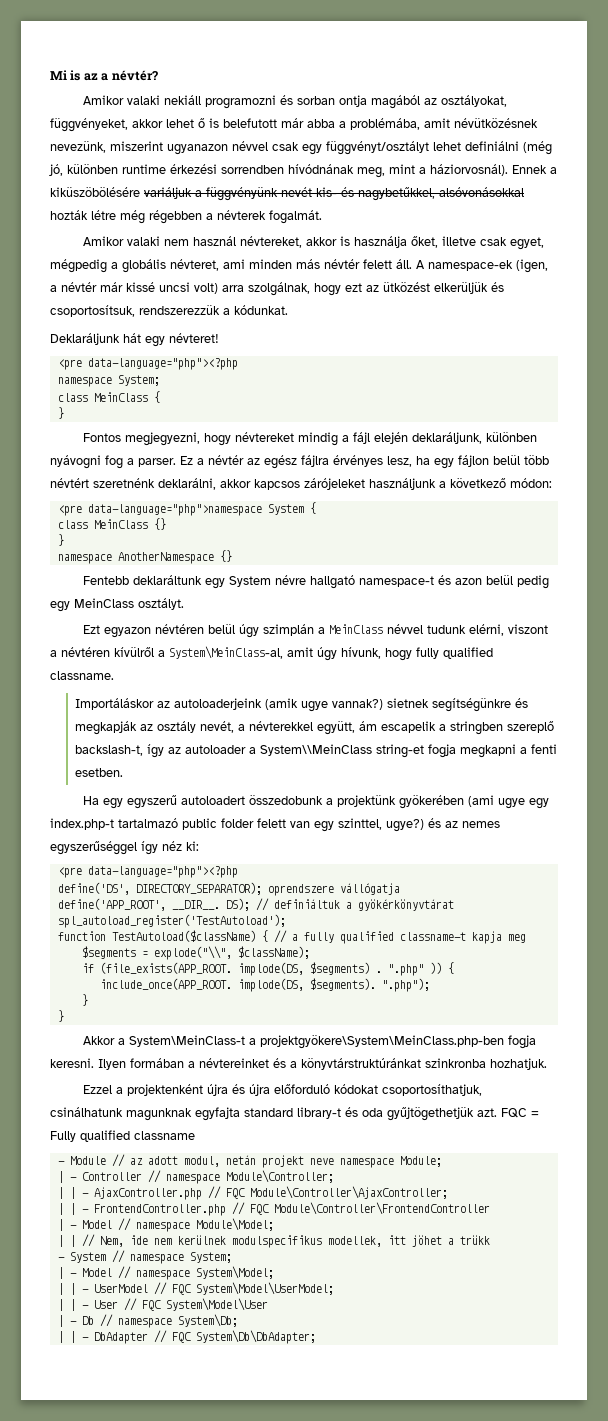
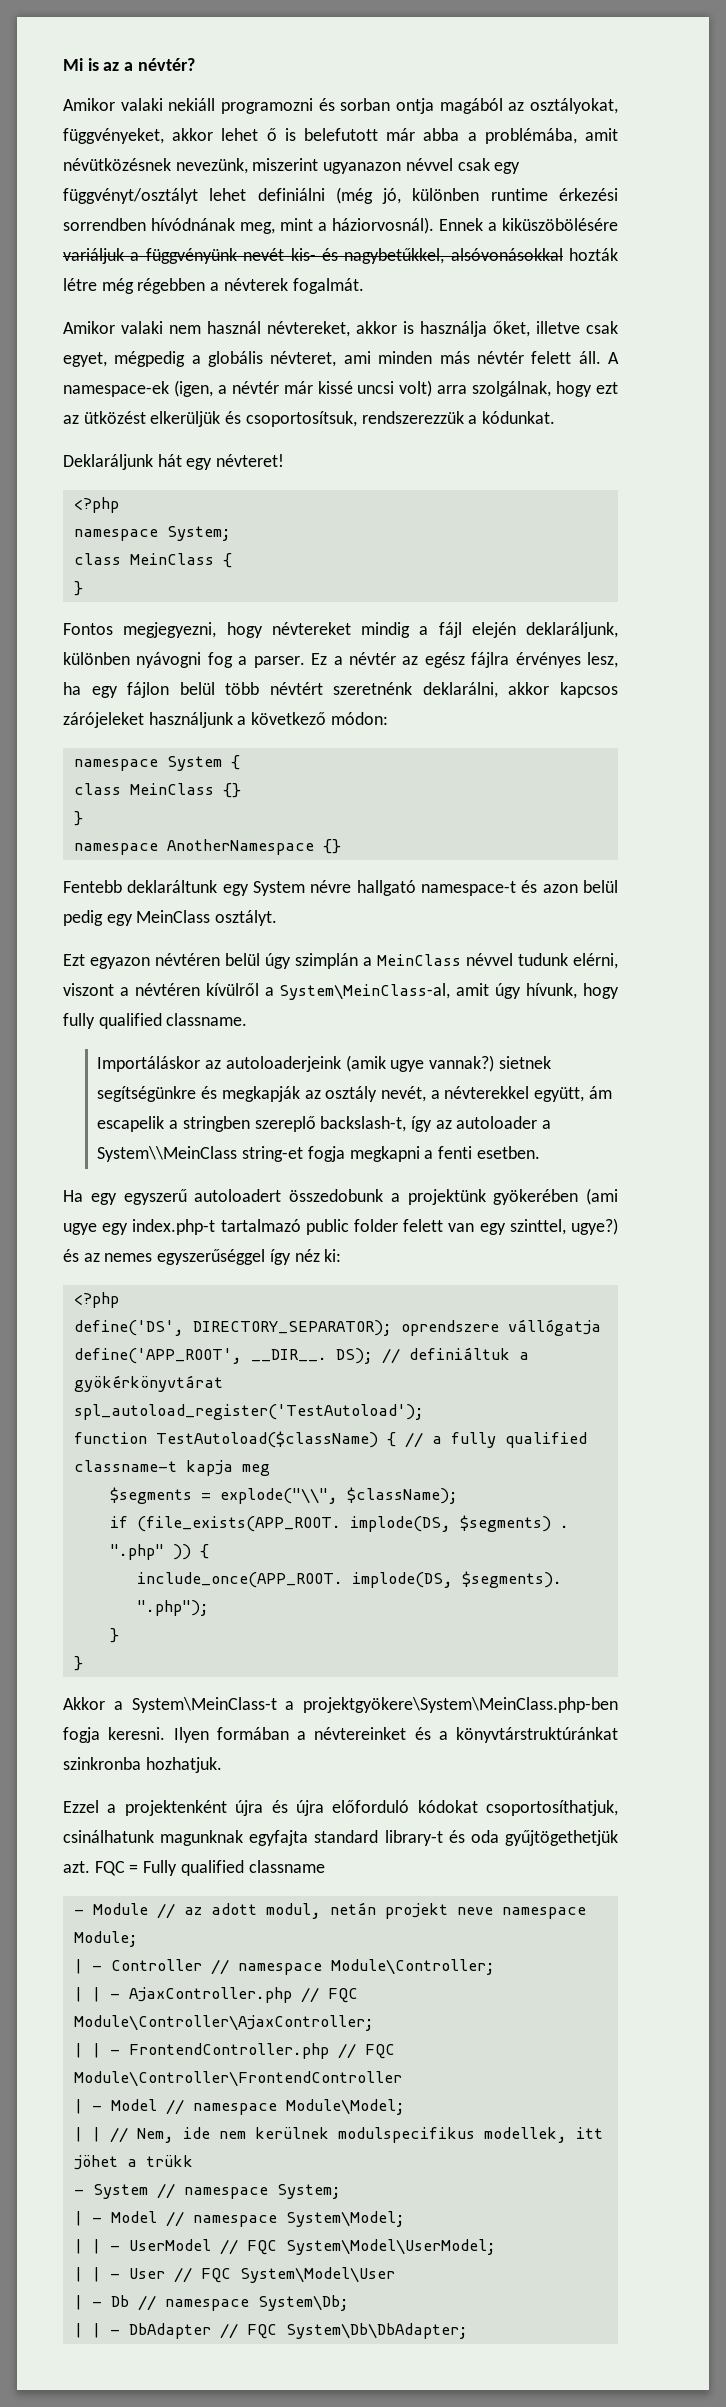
  Deklaráljunk hát egy névteret!
- <pre data-language="php"><?php
+ <?php
- <pre data-language="php">namespace System {
+ namespace System {
  Ha egy egyszerű autoloadert összedobunk a projektünk gyökerében (ami ugye egy index.php-t tartalmazó public folder felett van egy szinttel, ugye?) és az nemes egyszerűséggel így néz ki:
- <pre data-language="php"><?php
+ <?php

